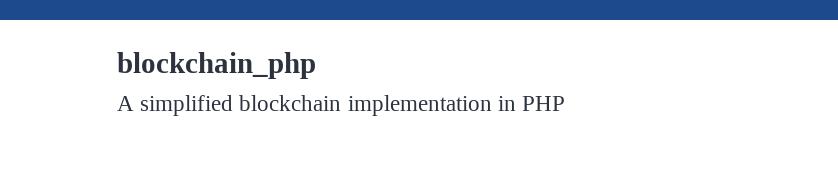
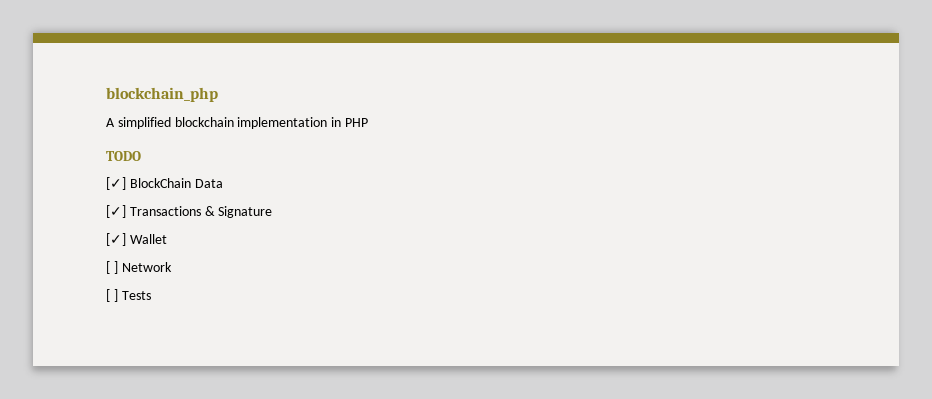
+ TODO
+ [✓] BlockChain Data
+ [✓] Transactions & Signature
+ [✓] Wallet
+ [ ] Network
+ [ ] Tests

